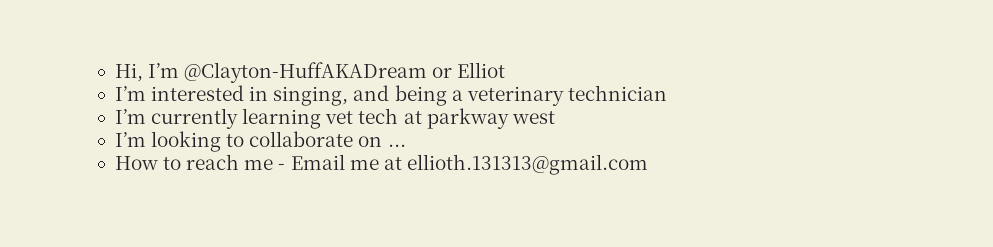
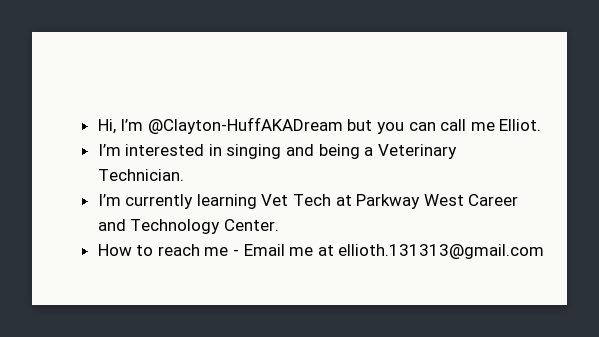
- Hi, I’m @Clayton-HuffAKADream or Elliot
+ Hi, I’m @Clayton-HuffAKADream but you can call me Elliot.
- I’m interested in singing, and being a veterinary technician
+ I’m interested in singing and being a Veterinary Technician.
- I’m currently learning vet tech at parkway west
- I’m looking to collaborate on ...
+ I’m currently learning Vet Tech at Parkway West Career and Technology Center.

